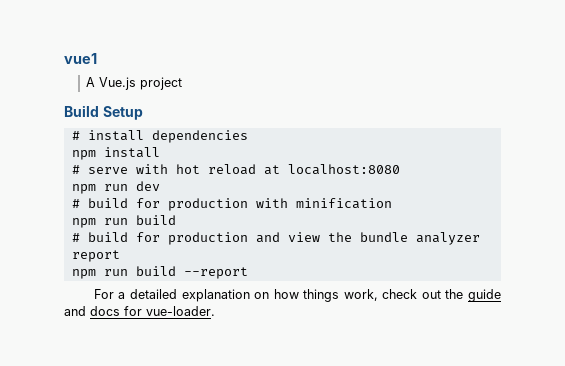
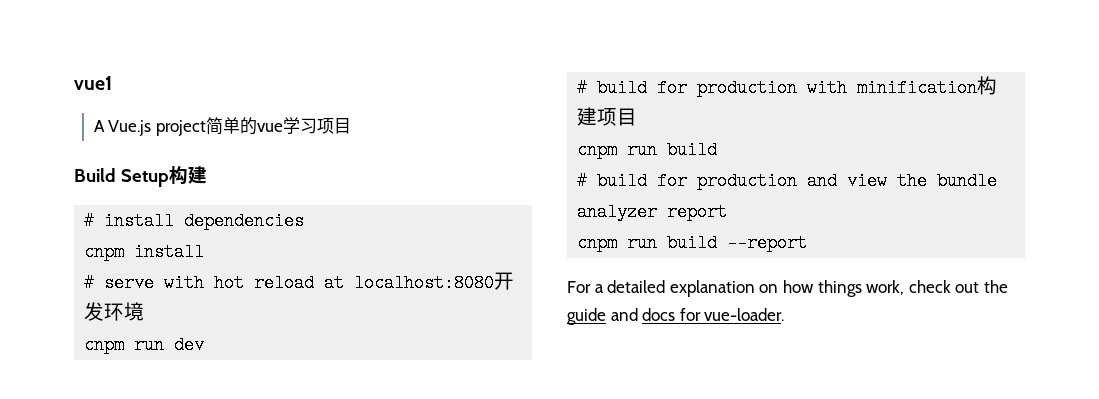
- A Vue.js project
+ A Vue.js project简单的vue学习项目
- Build Setup
+ Build Setup构建
- npm install
+ cnpm install
- # serve with hot reload at localhost:8080
- npm run dev
+ # serve with hot reload at localhost:8080开发环境
+ cnpm run dev
- # build for production with minification
- npm run build
+ # build for production with minification构建项目
+ cnpm run build
- npm run build --report
+ cnpm run build --report

